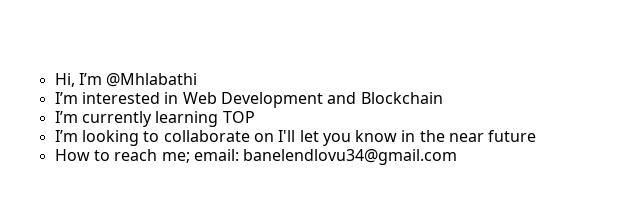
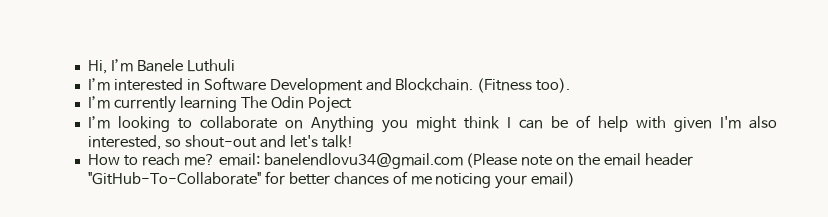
- Hi, I’m @Mhlabathi
+ Hi, I’m Banele Luthuli
- I’m interested in Web Development and Blockchain
+ I’m interested in Software Development and Blockchain. (Fitness too).
- I’m currently learning TOP
+ I’m currently learning The Odin Poject
- I’m looking to collaborate on I'll let you know in the near future
+ I’m looking to collaborate on Anything you might think I can be of help with given I'm also interested, so shout-out and let's talk!
- How to reach me; email: banelendlovu34@gmail.com
+ How to reach me? email: banelendlovu34@gmail.com (Please note on the email header "GitHub-To-Collaborate" for better chances of me noticing your email)

